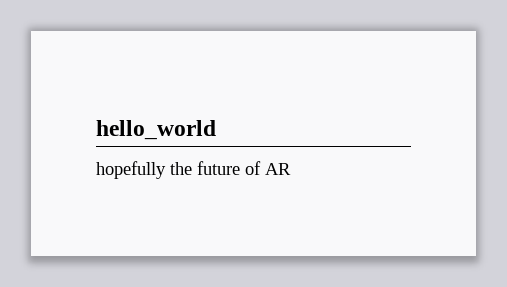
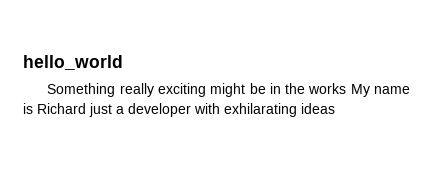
- hopefully the future of AR
+ Something really exciting might be in the works My name is Richard just a developer with exhilarating ideas

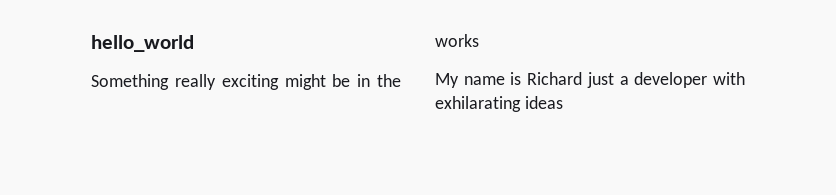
- Something really exciting might be in the works My name is Richard just a developer with exhilarating ideas
+ Something really exciting might be in the works
+ My name is Richard just a developer with exhilarating ideas

